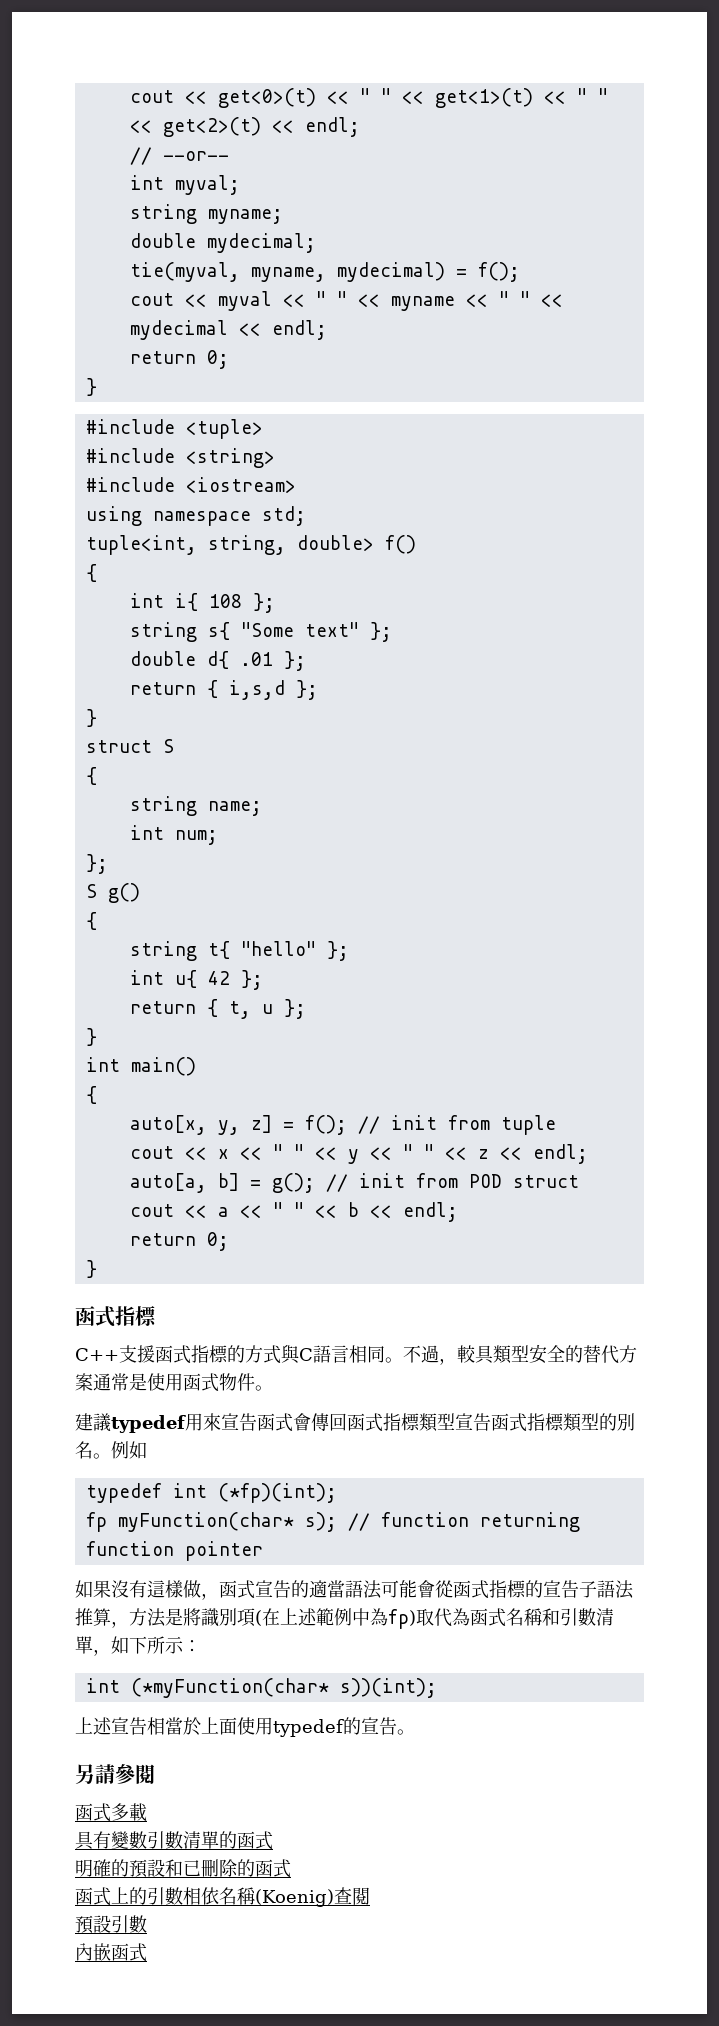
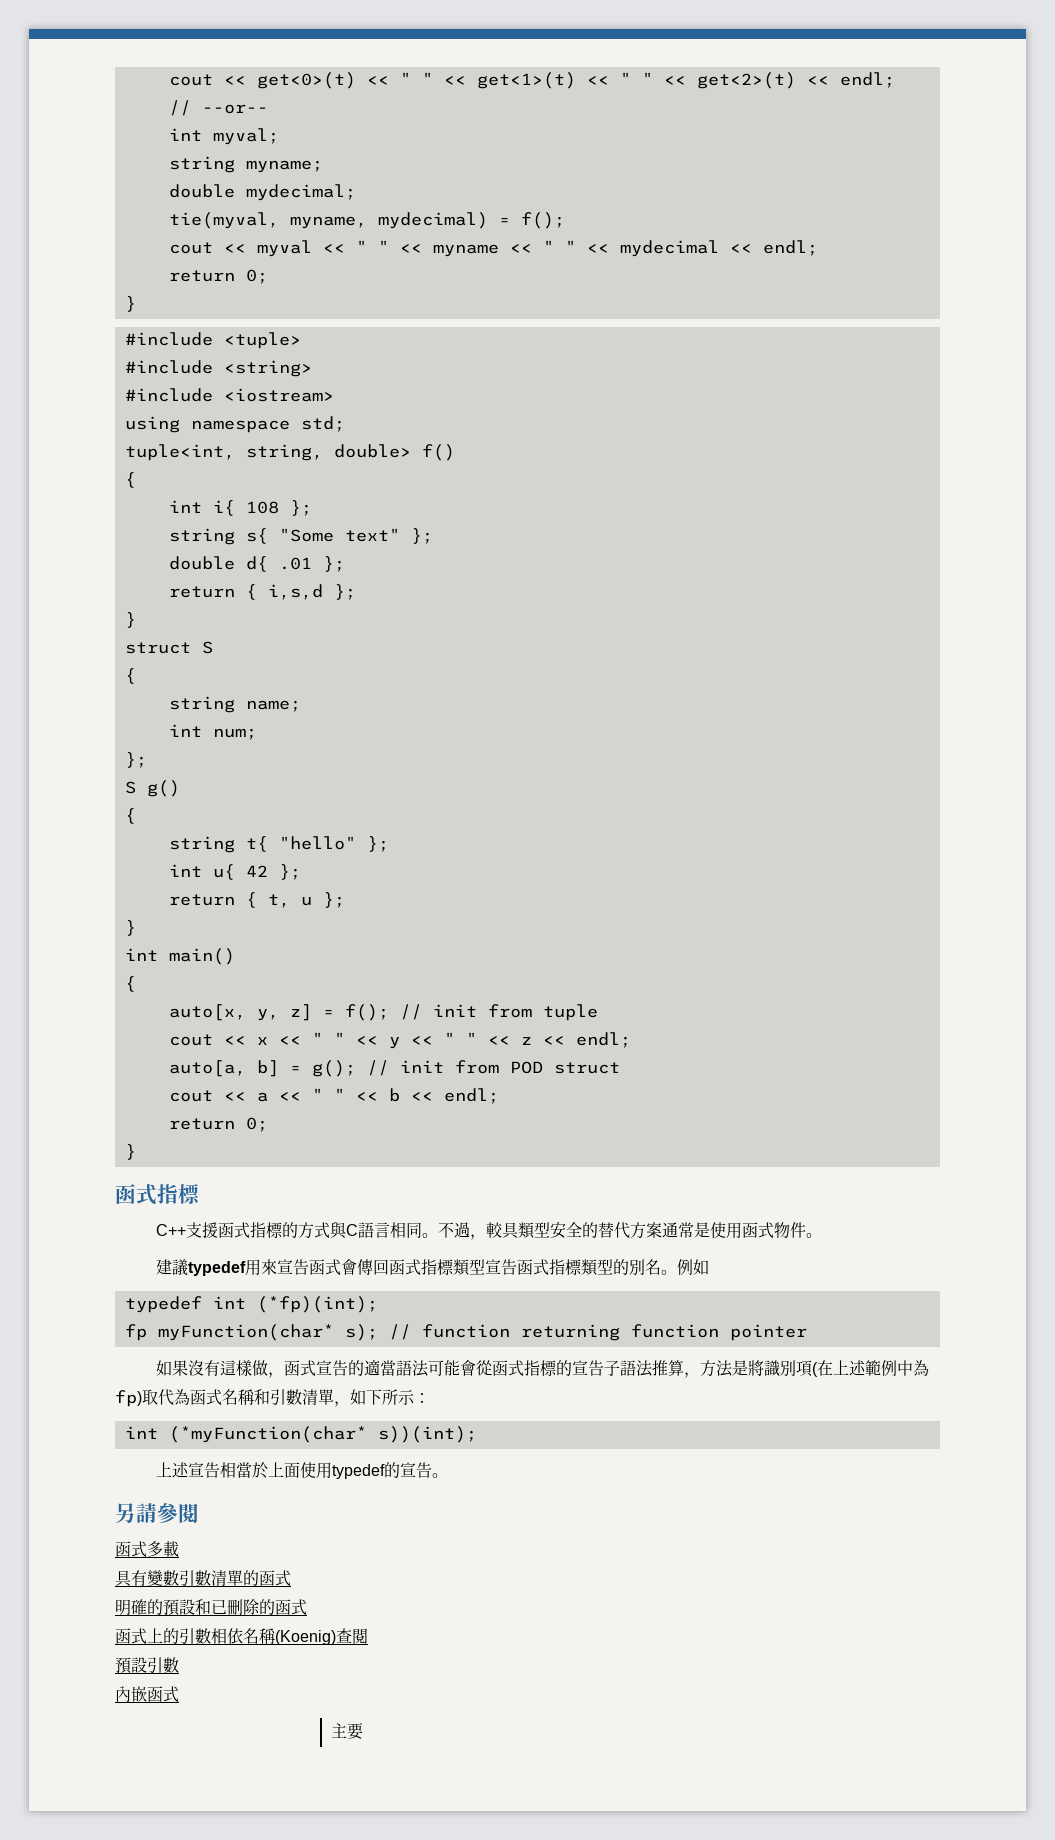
+ 主要

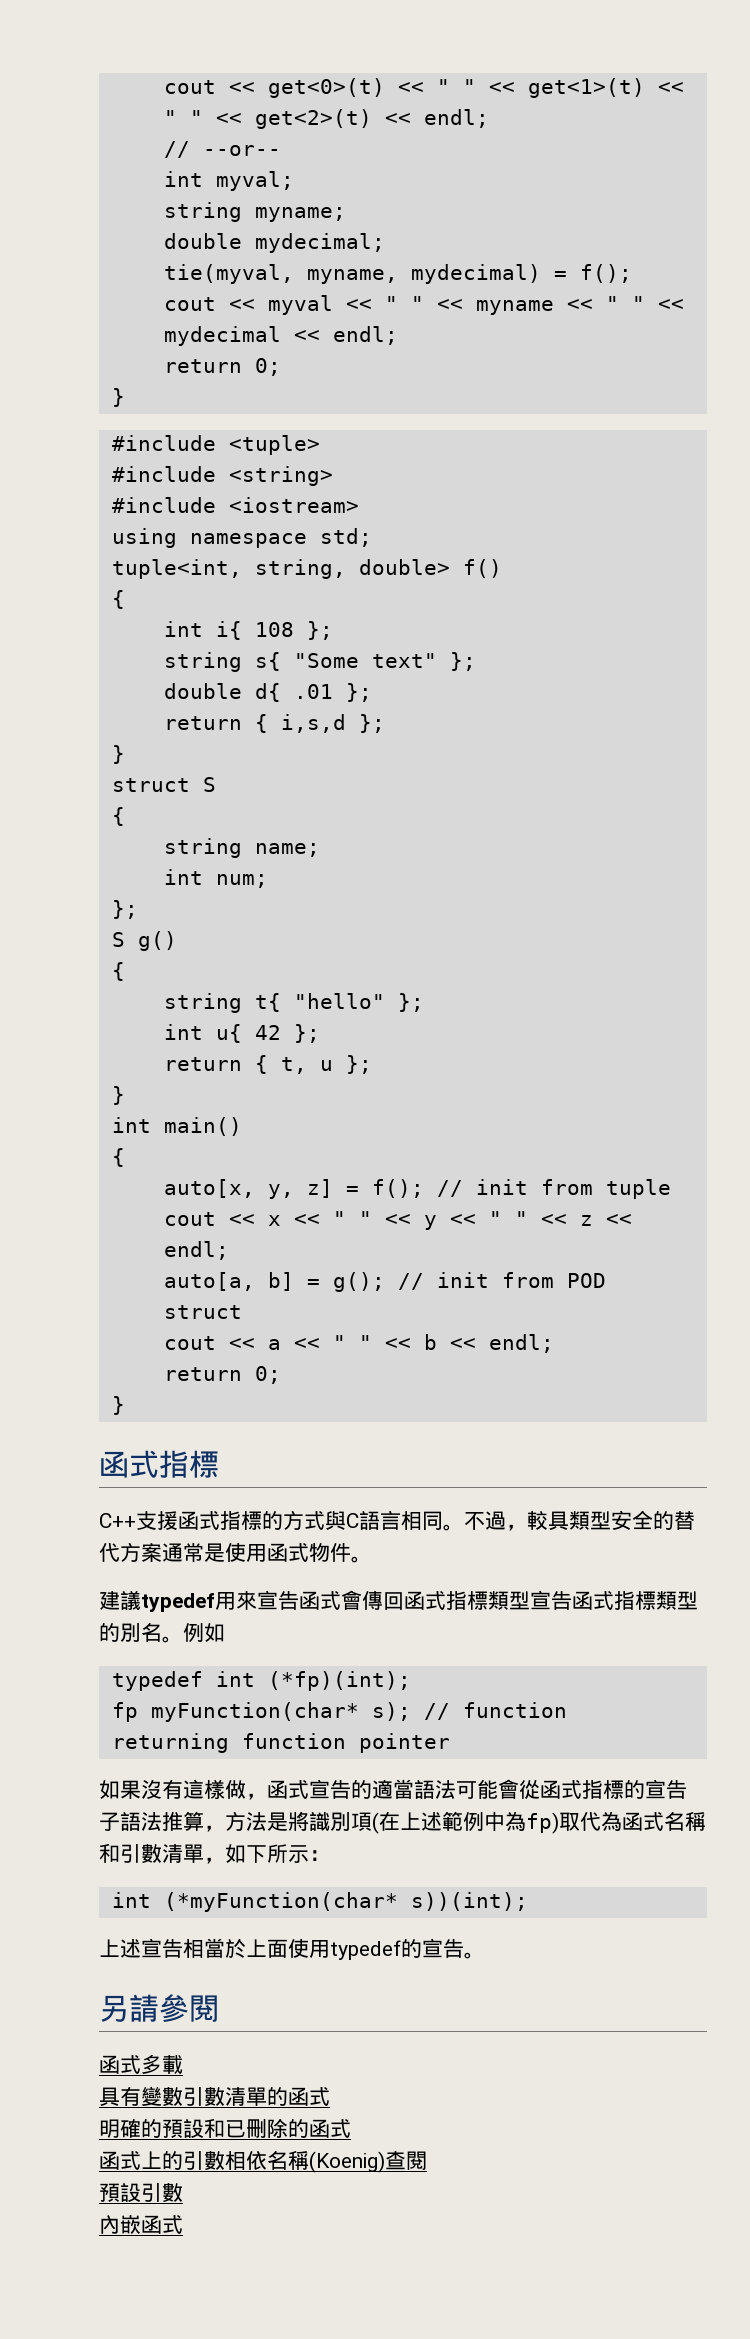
- 主要

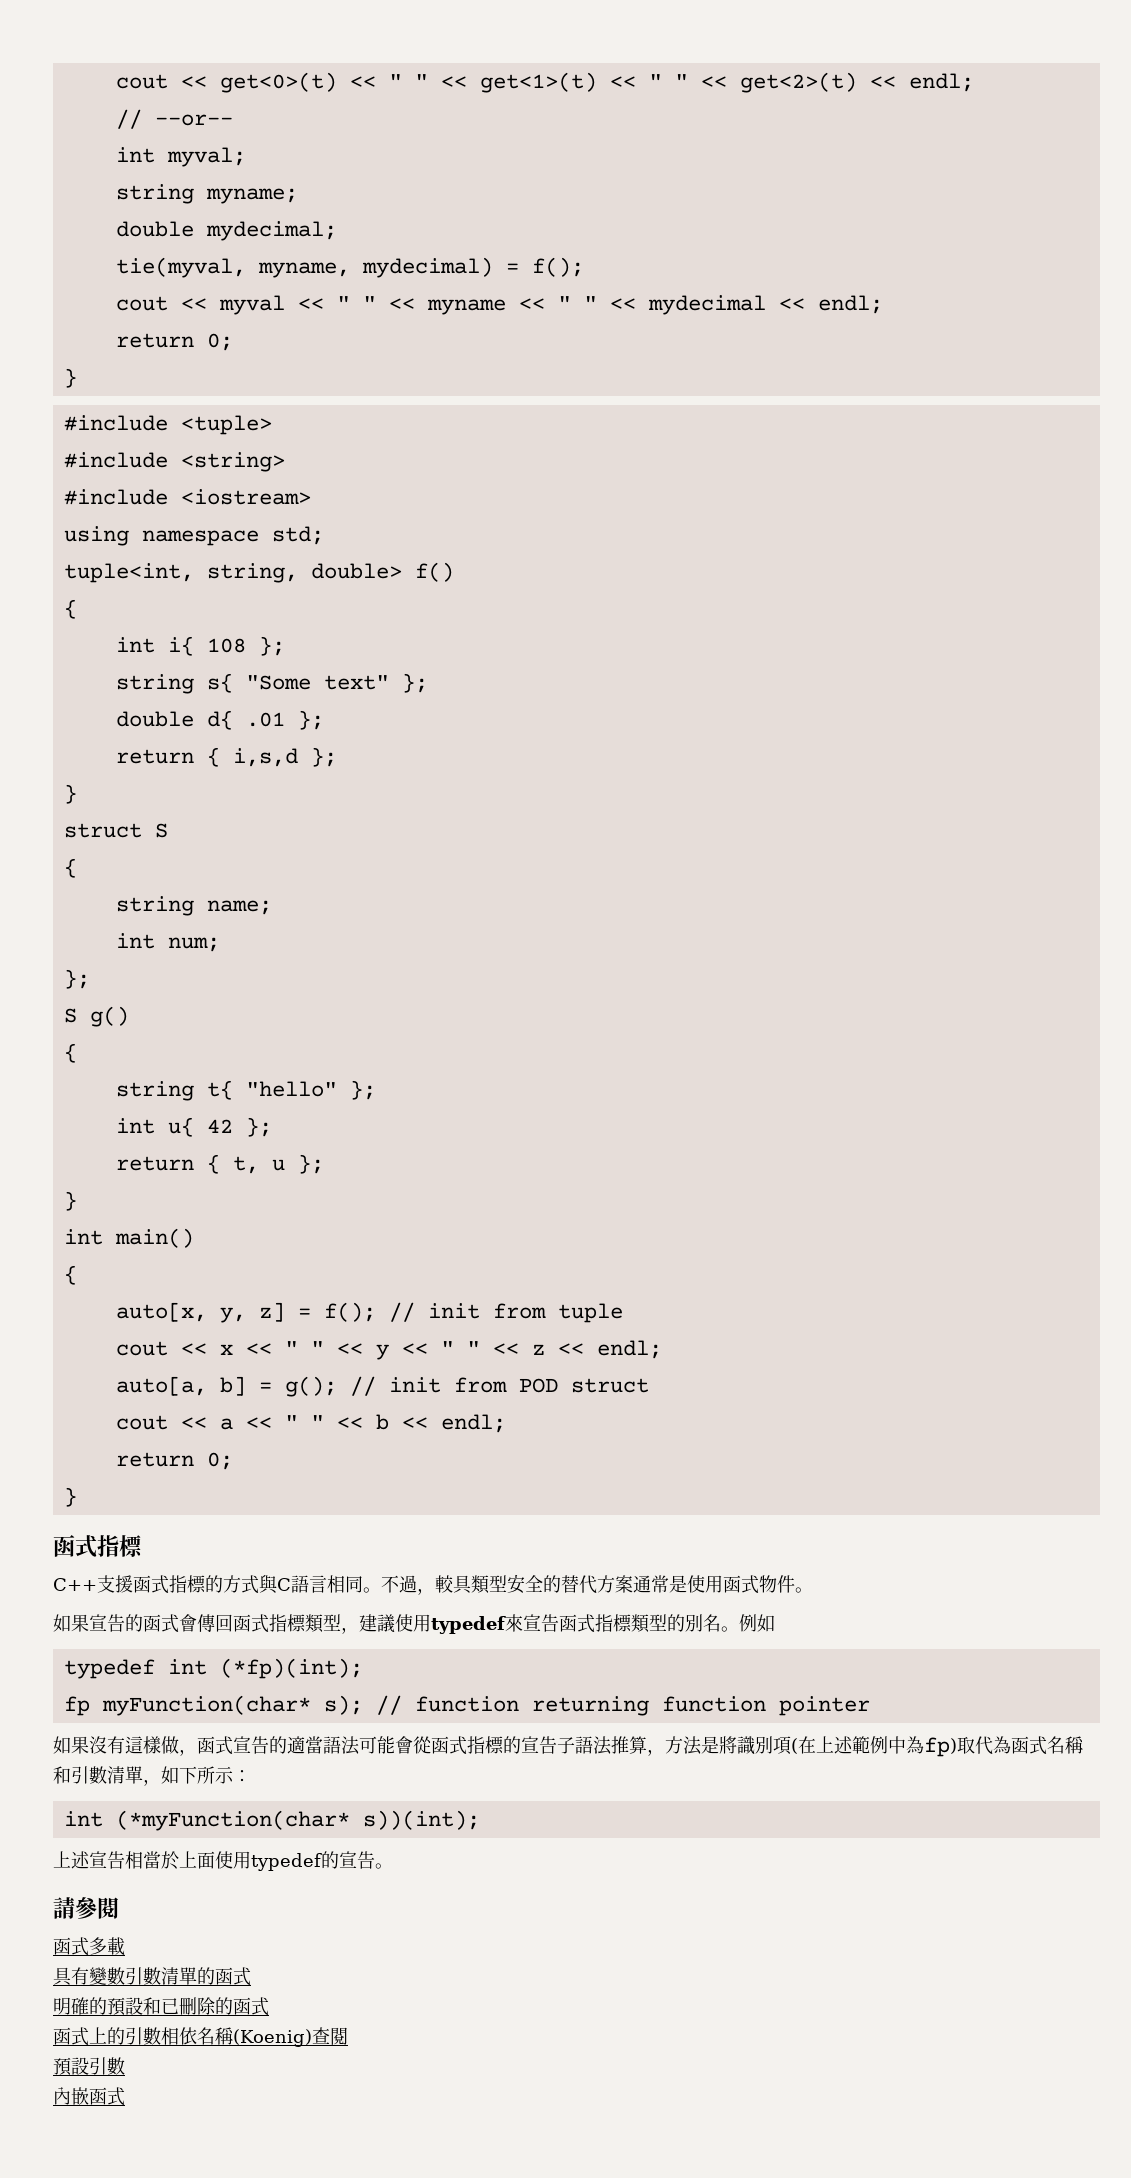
- 建議typedef用來宣告函式會傳回函式指標類型宣告函式指標類型的別名。
+ 如果宣告的函式會傳回函式指標類型，建議使用typedef來宣告函式指標類型的別名。
- 另請參閱
+ 請參閱

